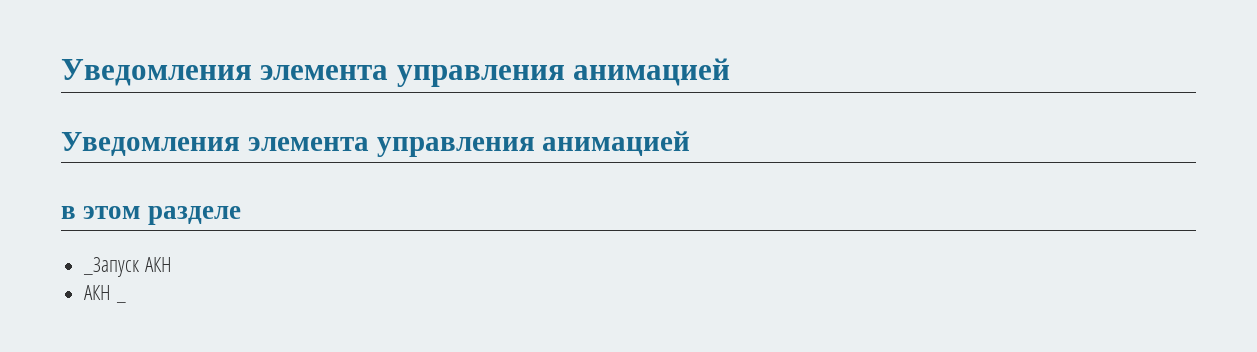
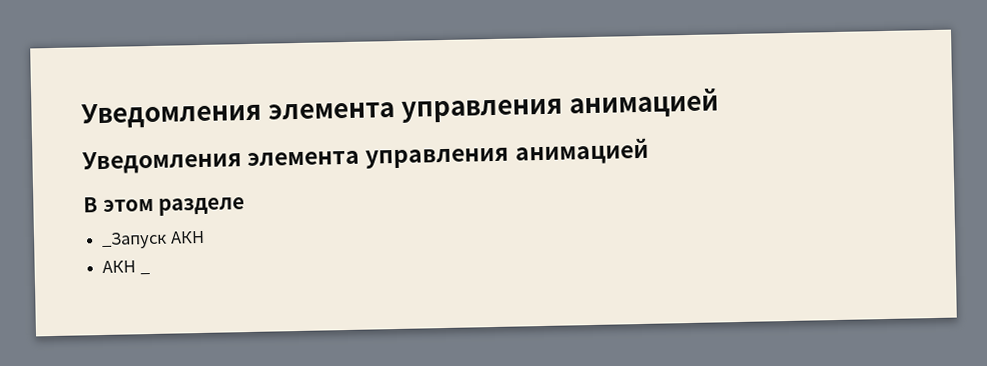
- в этом разделе
+ В этом разделе

